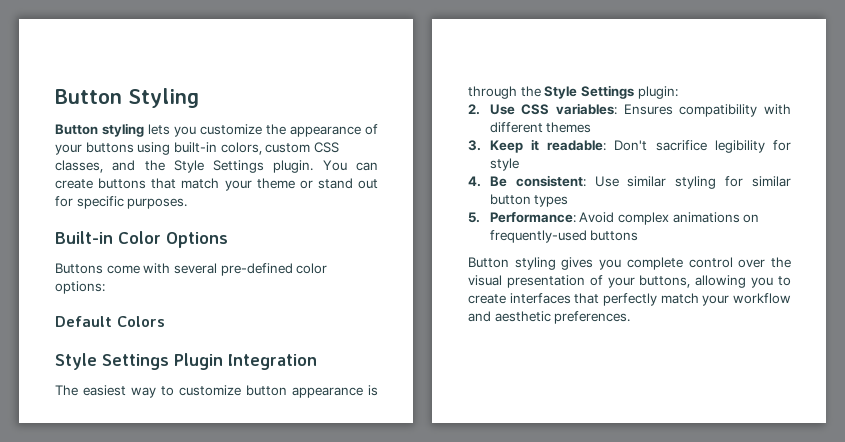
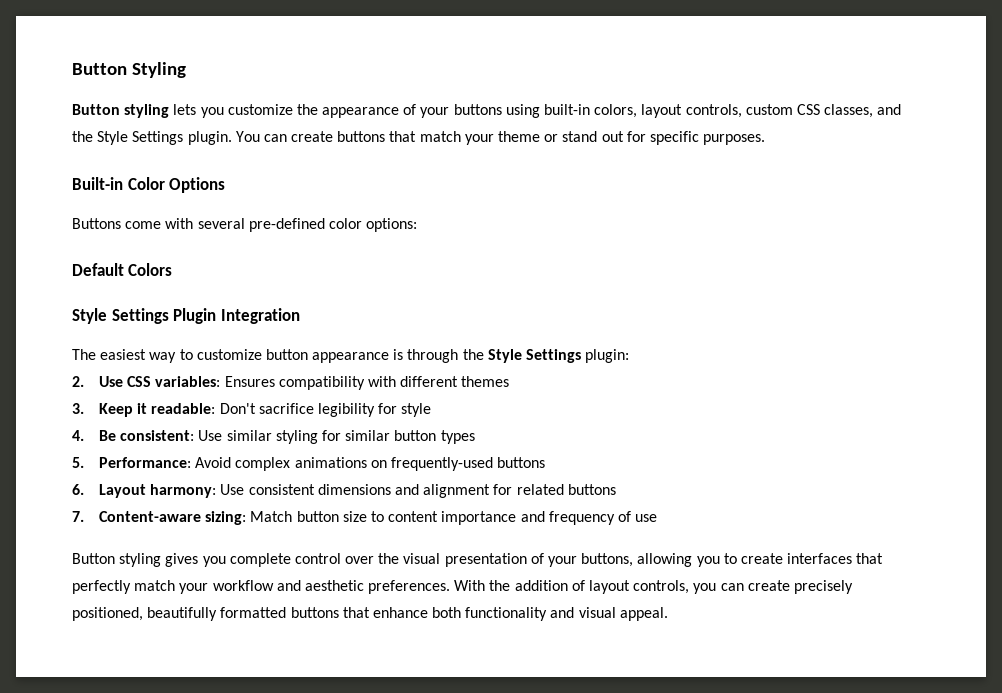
- Button styling lets you customize the appearance of your buttons using built-in colors, custom CSS classes, and the Style Settings plugin.
+ Button styling lets you customize the appearance of your buttons using built-in colors, layout controls, custom CSS classes, and the Style Settings plugin.
+ 6. Layout harmony: Use consistent dimensions and alignment for related buttons
+ 7. Content-aware sizing: Match button size to content importance and frequency of use
+ With the addition of layout controls, you can create precisely positioned, beautifully formatted buttons that enhance both functionality and visual appeal.

